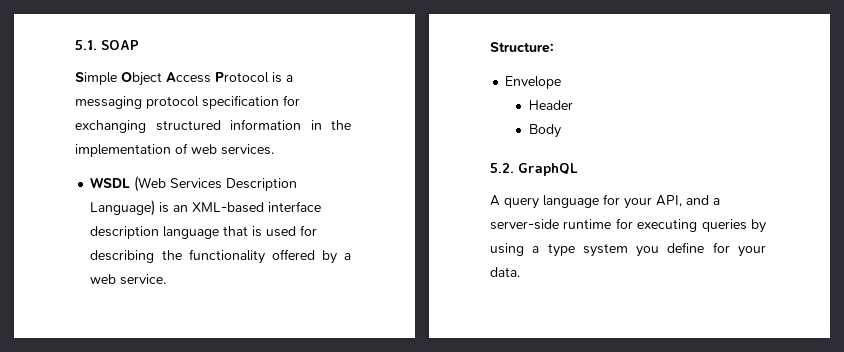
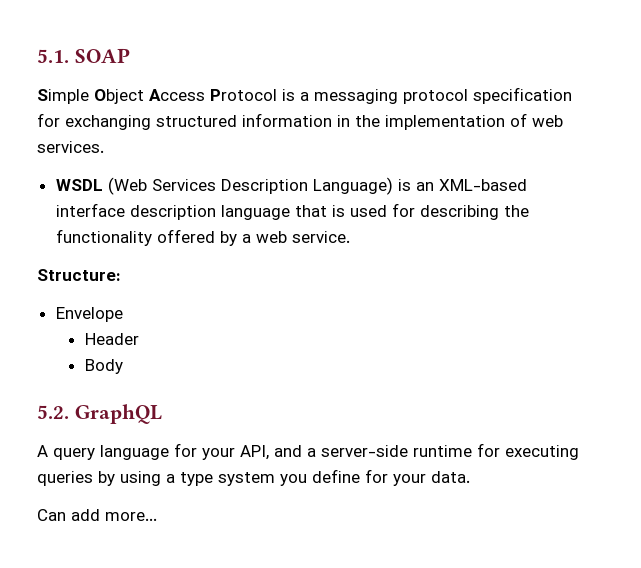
+ Can add more...

